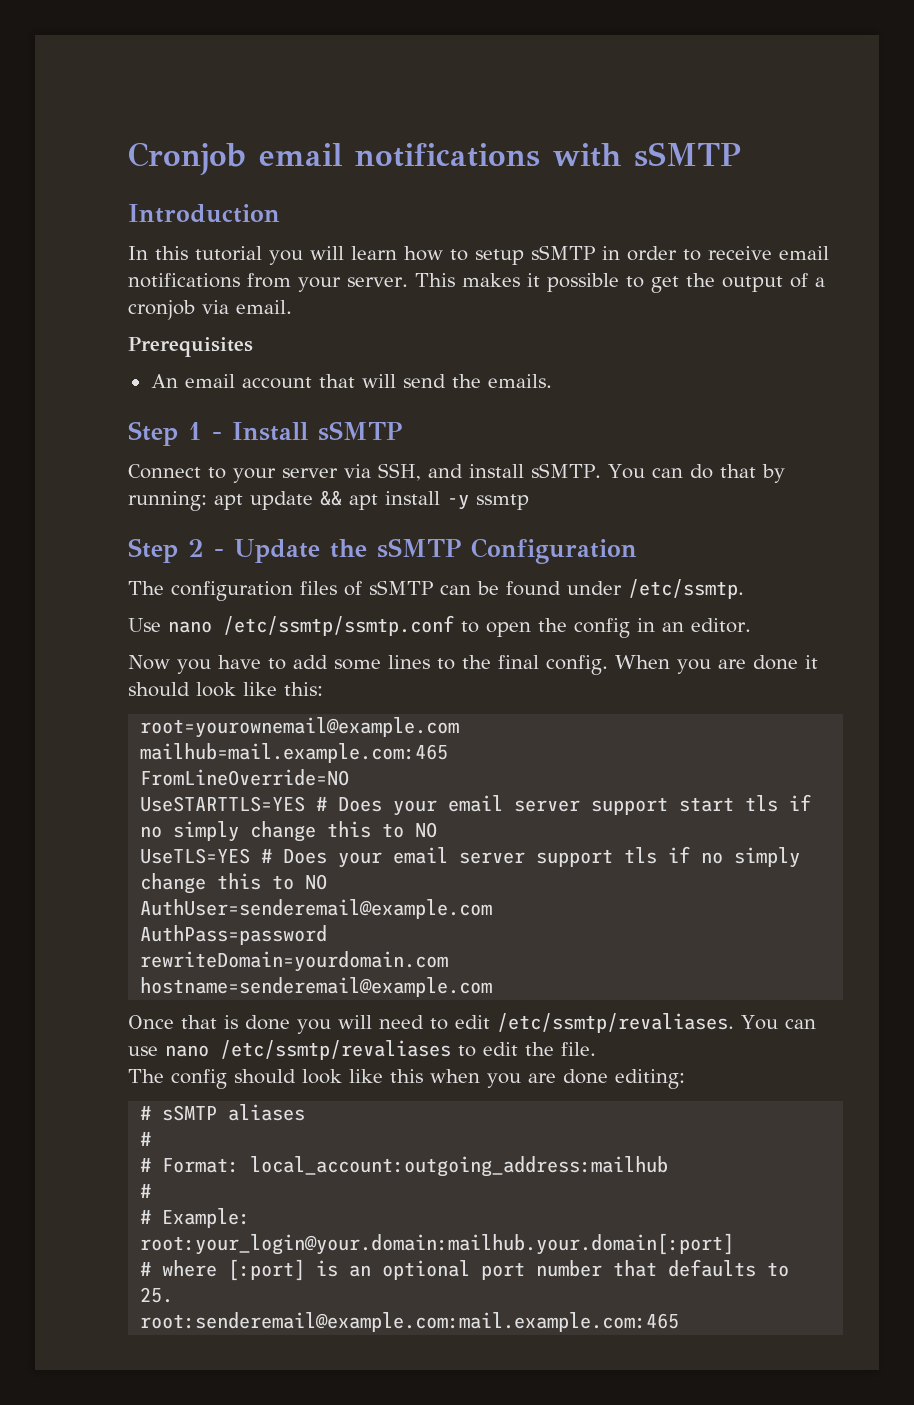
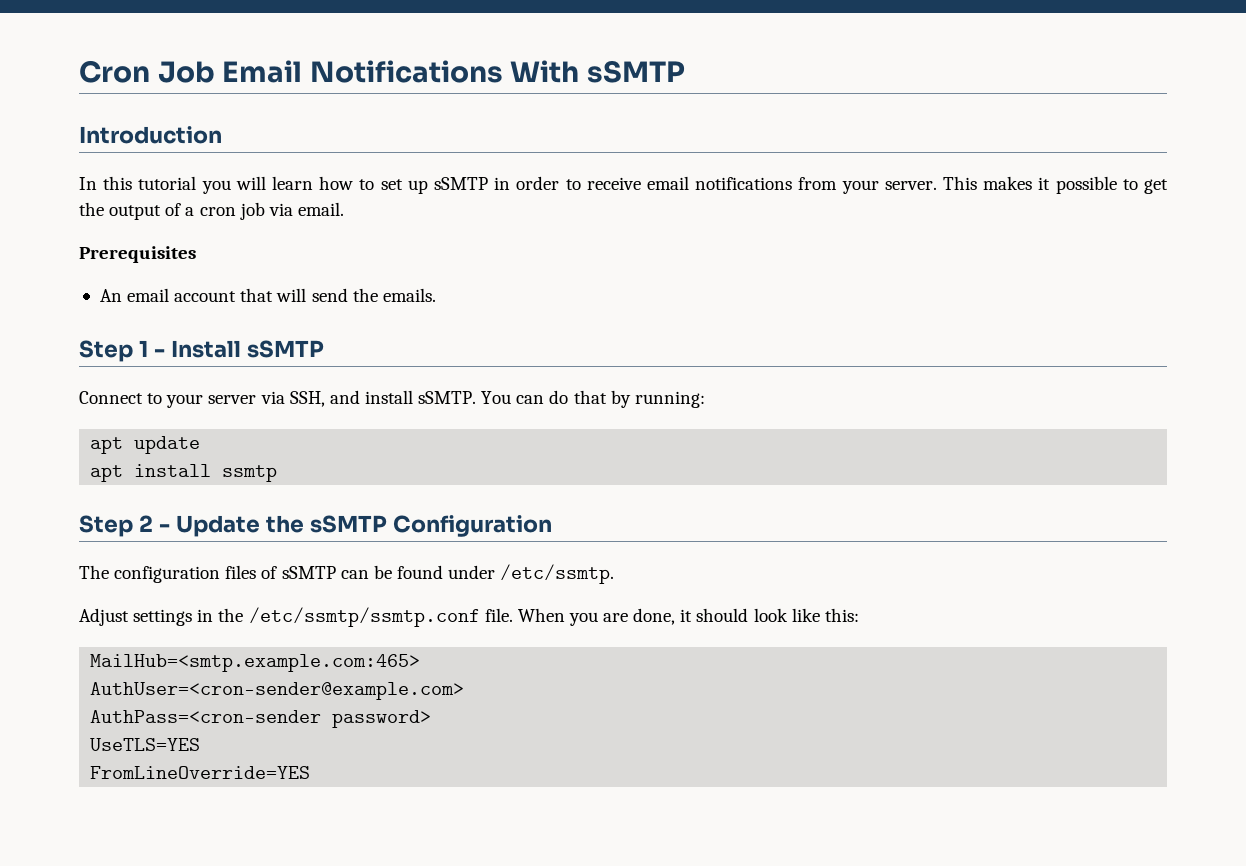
- Cronjob email notifications with sSMTP
+ Cron Job Email Notifications With sSMTP
- In this tutorial you will learn how to setup sSMTP in order to receive email notifications from your server.
+ In this tutorial you will learn how to set up sSMTP in order to receive email notifications from your server.
- This makes it possible to get the output of a cronjob via email.
+ This makes it possible to get the output of a cron job via email.
- You can do that by running: apt update && apt install -y ssmtp
+ You can do that by running:
+ apt update
+ apt install ssmtp
- Use nano /etc/ssmtp/ssmtp.conf to open the config in an editor.
- Now you have to add some lines to the final config.
+ Adjust settings in the /etc/ssmtp/ssmtp.conf file.
- When you are done it should look like this:
+ When you are done, it should look like this:
- root=yourownemail@example.com
- mailhub=mail.example.com:465
- FromLineOverride=NO
- UseSTARTTLS=YES # Does your email server support start tls if no simply change this to NO
- UseTLS=YES # Does your email server support tls if no simply change this to NO
- AuthUser=senderemail@example.com
- AuthPass=password
- rewriteDomain=yourdomain.com
- hostname=senderemail@example.com
- Once that is done you will need to edit /etc/ssmtp/revaliases. You can use nano /etc/ssmtp/revaliases to edit the file.
- The config should look like this when you are done editing:
- # sSMTP aliases
- #
- # Format: local_account:outgoing_address:mailhub
- #
- # Example: root:your_login@your.domain:mailhub.your.domain[:port]
- # where [:port] is an optional port number that defaults to 25.
- root:senderemail@example.com:mail.example.com:465
+ MailHub=<smtp.example.com:465>
+ AuthUser=<cron-sender@example.com>
+ AuthPass=<cron-sender password>
+ UseTLS=YES
+ FromLineOverride=YES

